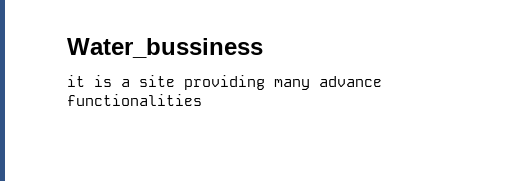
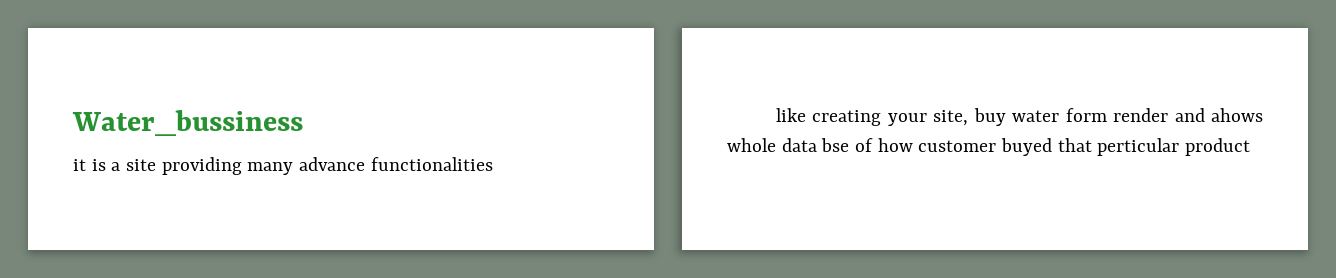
+ like creating your site, buy water form render and ahows whole data bse of how customer buyed that perticular product

